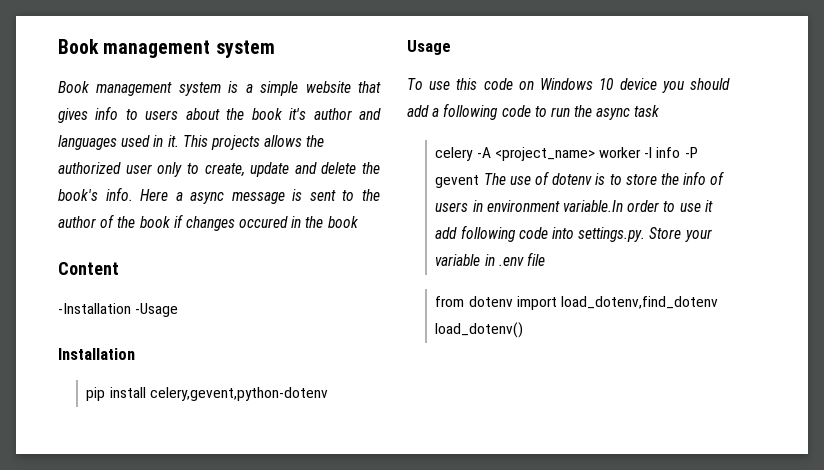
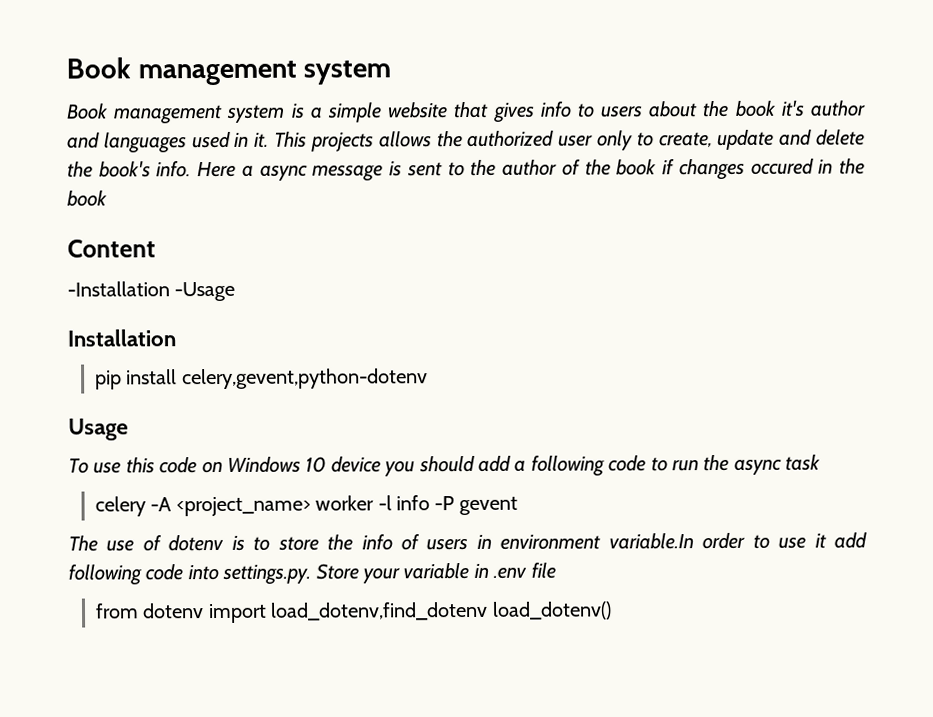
- celery -A <project_name> worker -l info -P gevent The use of dotenv is to store the info of users in environment variable.In order to use it add following code into settings.py. Store your variable in .env file
+ celery -A <project_name> worker -l info -P gevent
+ The use of dotenv is to store the info of users in environment variable.In order to use it add following code into settings.py. Store your variable in .env file

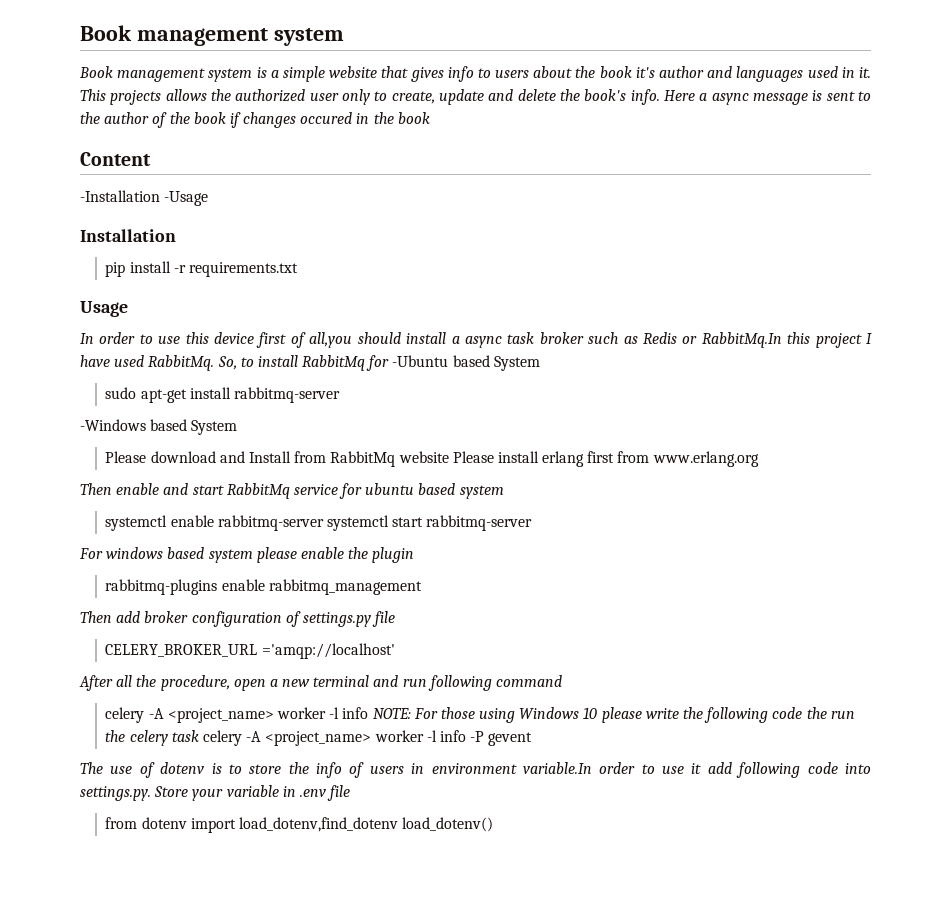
- pip install celery,gevent,python-dotenv
+ pip install -r requirements.txt
- To use this code on Windows 10 device you should add a following code to run the async task
- celery -A <project_name> worker -l info -P gevent
+ In order to use this device first of all,you should install a async task broker such as Redis or RabbitMq.In this project I have used RabbitMq. So, to install RabbitMq for -Ubuntu based System
+ sudo apt-get install rabbitmq-server
+ -Windows based System
+ Please download and Install from RabbitMq website Please install erlang first from www.erlang.org
+ Then enable and start RabbitMq service for ubuntu based system
+ systemctl enable rabbitmq-server systemctl start rabbitmq-server
+ For windows based system please enable the plugin
+ rabbitmq-plugins enable rabbitmq_management
+ Then add broker configuration of settings.py file
+ CELERY_BROKER_URL ='amqp://localhost'
+ After all the procedure, open a new terminal and run following command
+ celery -A <project_name> worker -l info NOTE: For those using Windows 10 please write the following code the run the celery task celery -A <project_name> worker -l info -P gevent

